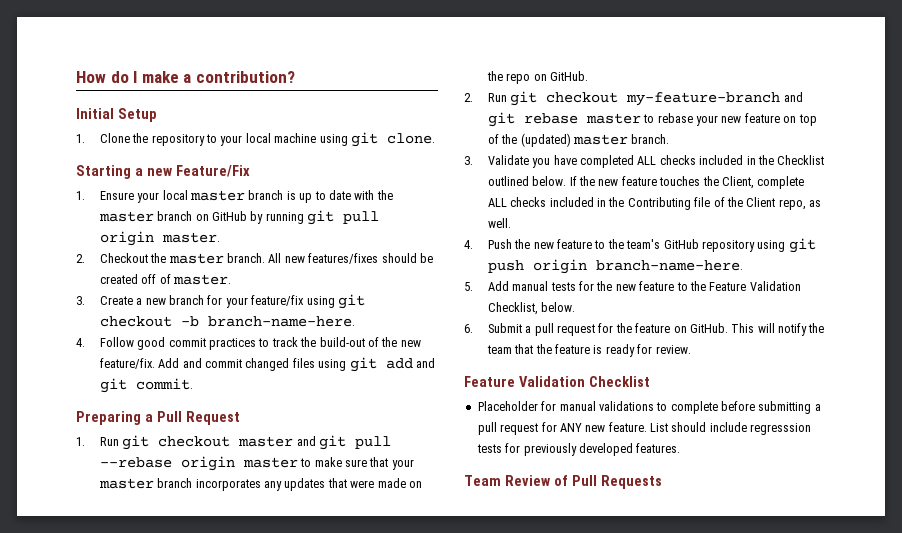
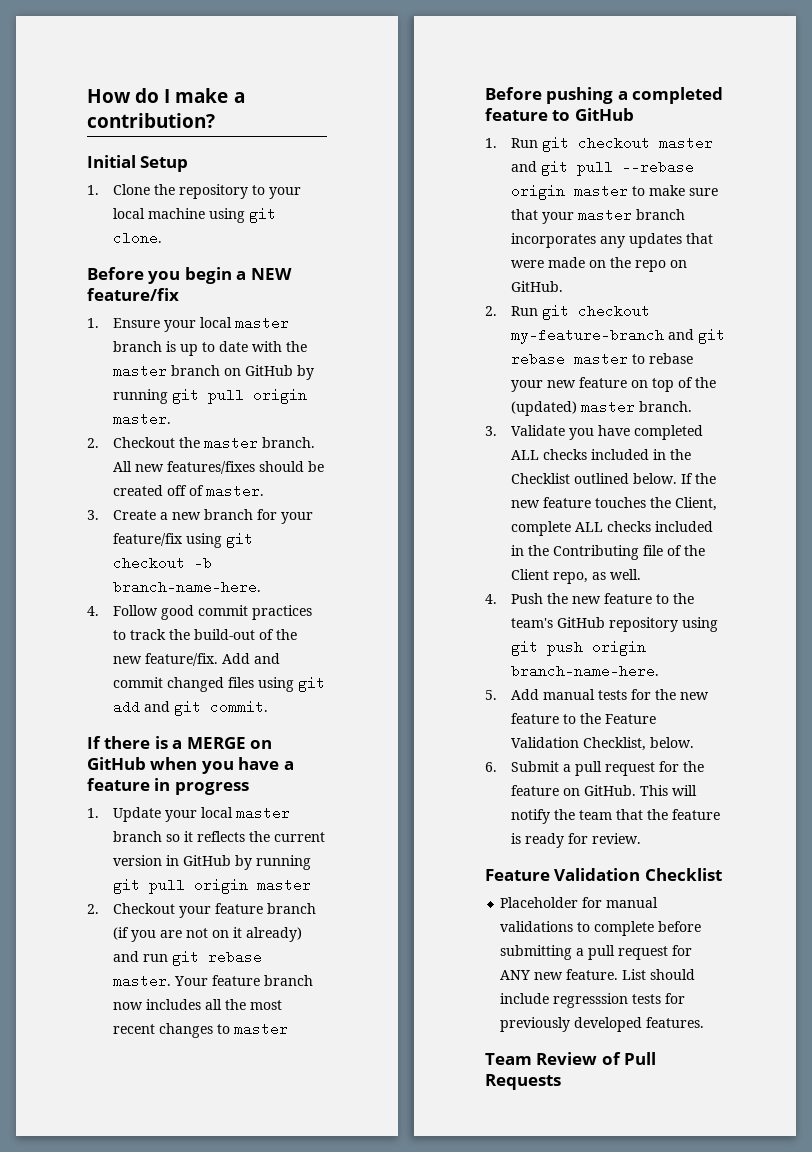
- Starting a new Feature/Fix
+ Before you begin a NEW feature/fix
- Preparing a Pull Request
+ If there is a MERGE on GitHub when you have a feature in progress
+ 1. Update your local master branch so it reflects the current version in GitHub by running git pull origin master
+ 2. Checkout your feature branch (if you are not on it already) and run git rebase master. Your feature branch now includes all the most recent changes to master
+ Before pushing a completed feature to GitHub

